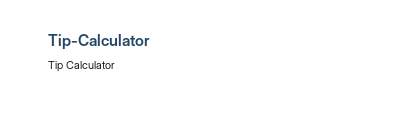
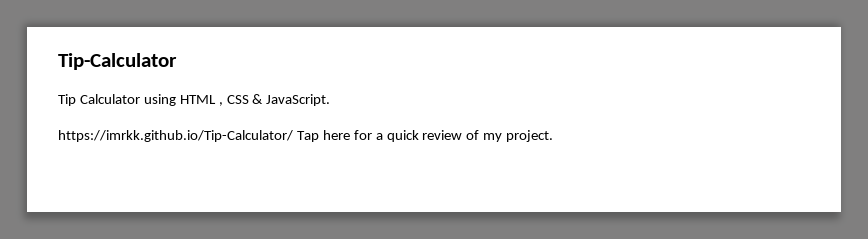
- Tip Calculator
+ Tip Calculator using HTML , CSS & JavaScript.
+ https://imrkk.github.io/Tip-Calculator/ Tap here for a quick review of my project.

